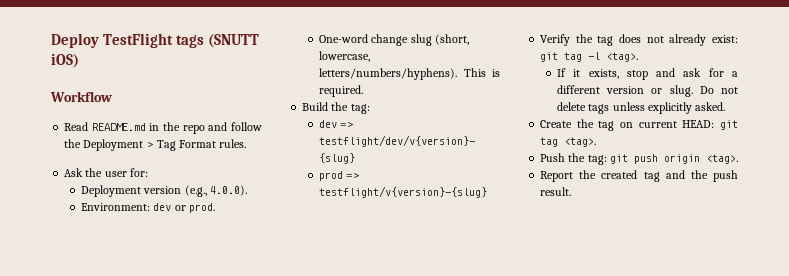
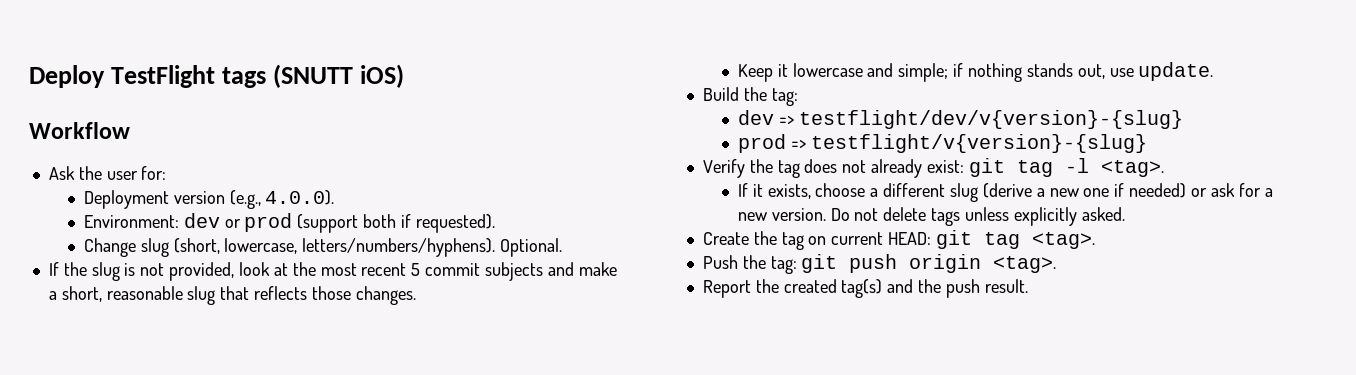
- Read README.md in the repo and follow the Deployment > Tag Format rules.
- Environment: dev or prod.
- One-word change slug (short, lowercase, letters/numbers/hyphens). This is required.
+ Environment: dev or prod (support both if requested).
+ Change slug (short, lowercase, letters/numbers/hyphens). Optional.
+ If the slug is not provided, look at the most recent 5 commit subjects and make a short, reasonable slug that reflects those changes.
+ Keep it lowercase and simple; if nothing stands out, use update.
- If it exists, stop and ask for a different version or slug.
+ If it exists, choose a different slug (derive a new one if needed) or ask for a new version.
- Report the created tag and the push result.
+ Report the created tag(s) and the push result.

